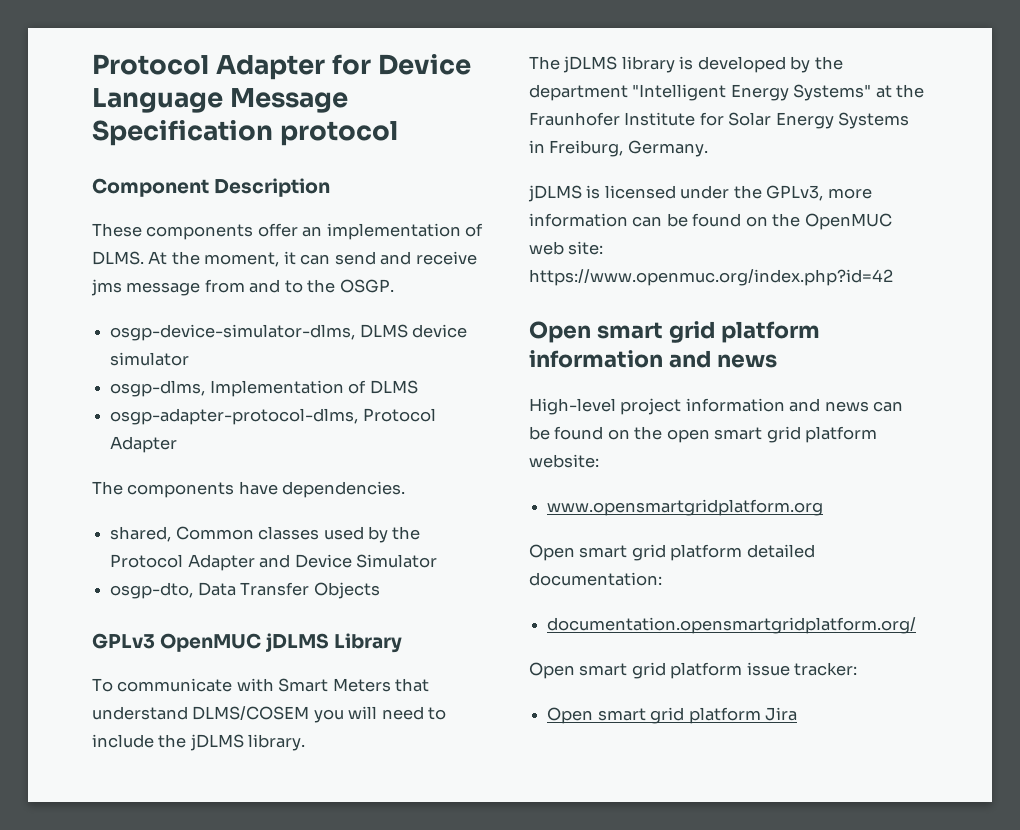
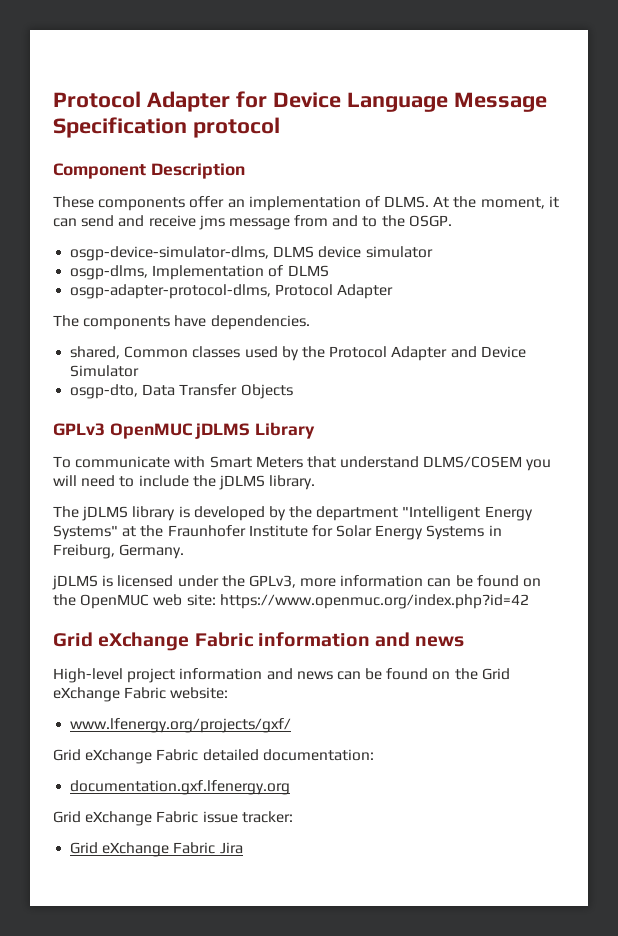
- Open smart grid platform information and news
+ Grid eXchange Fabric information and news
- High-level project information and news can be found on the open smart grid platform website:
- www.opensmartgridplatform.org
- Open smart grid platform detailed documentation:
- documentation.opensmartgridplatform.org/
- Open smart grid platform issue tracker:
- Open smart grid platform Jira
+ High-level project information and news can be found on the Grid eXchange Fabric website:
+ www.lfenergy.org/projects/gxf/
+ Grid eXchange Fabric detailed documentation:
+ documentation.gxf.lfenergy.org
+ Grid eXchange Fabric issue tracker:
+ Grid eXchange Fabric Jira

